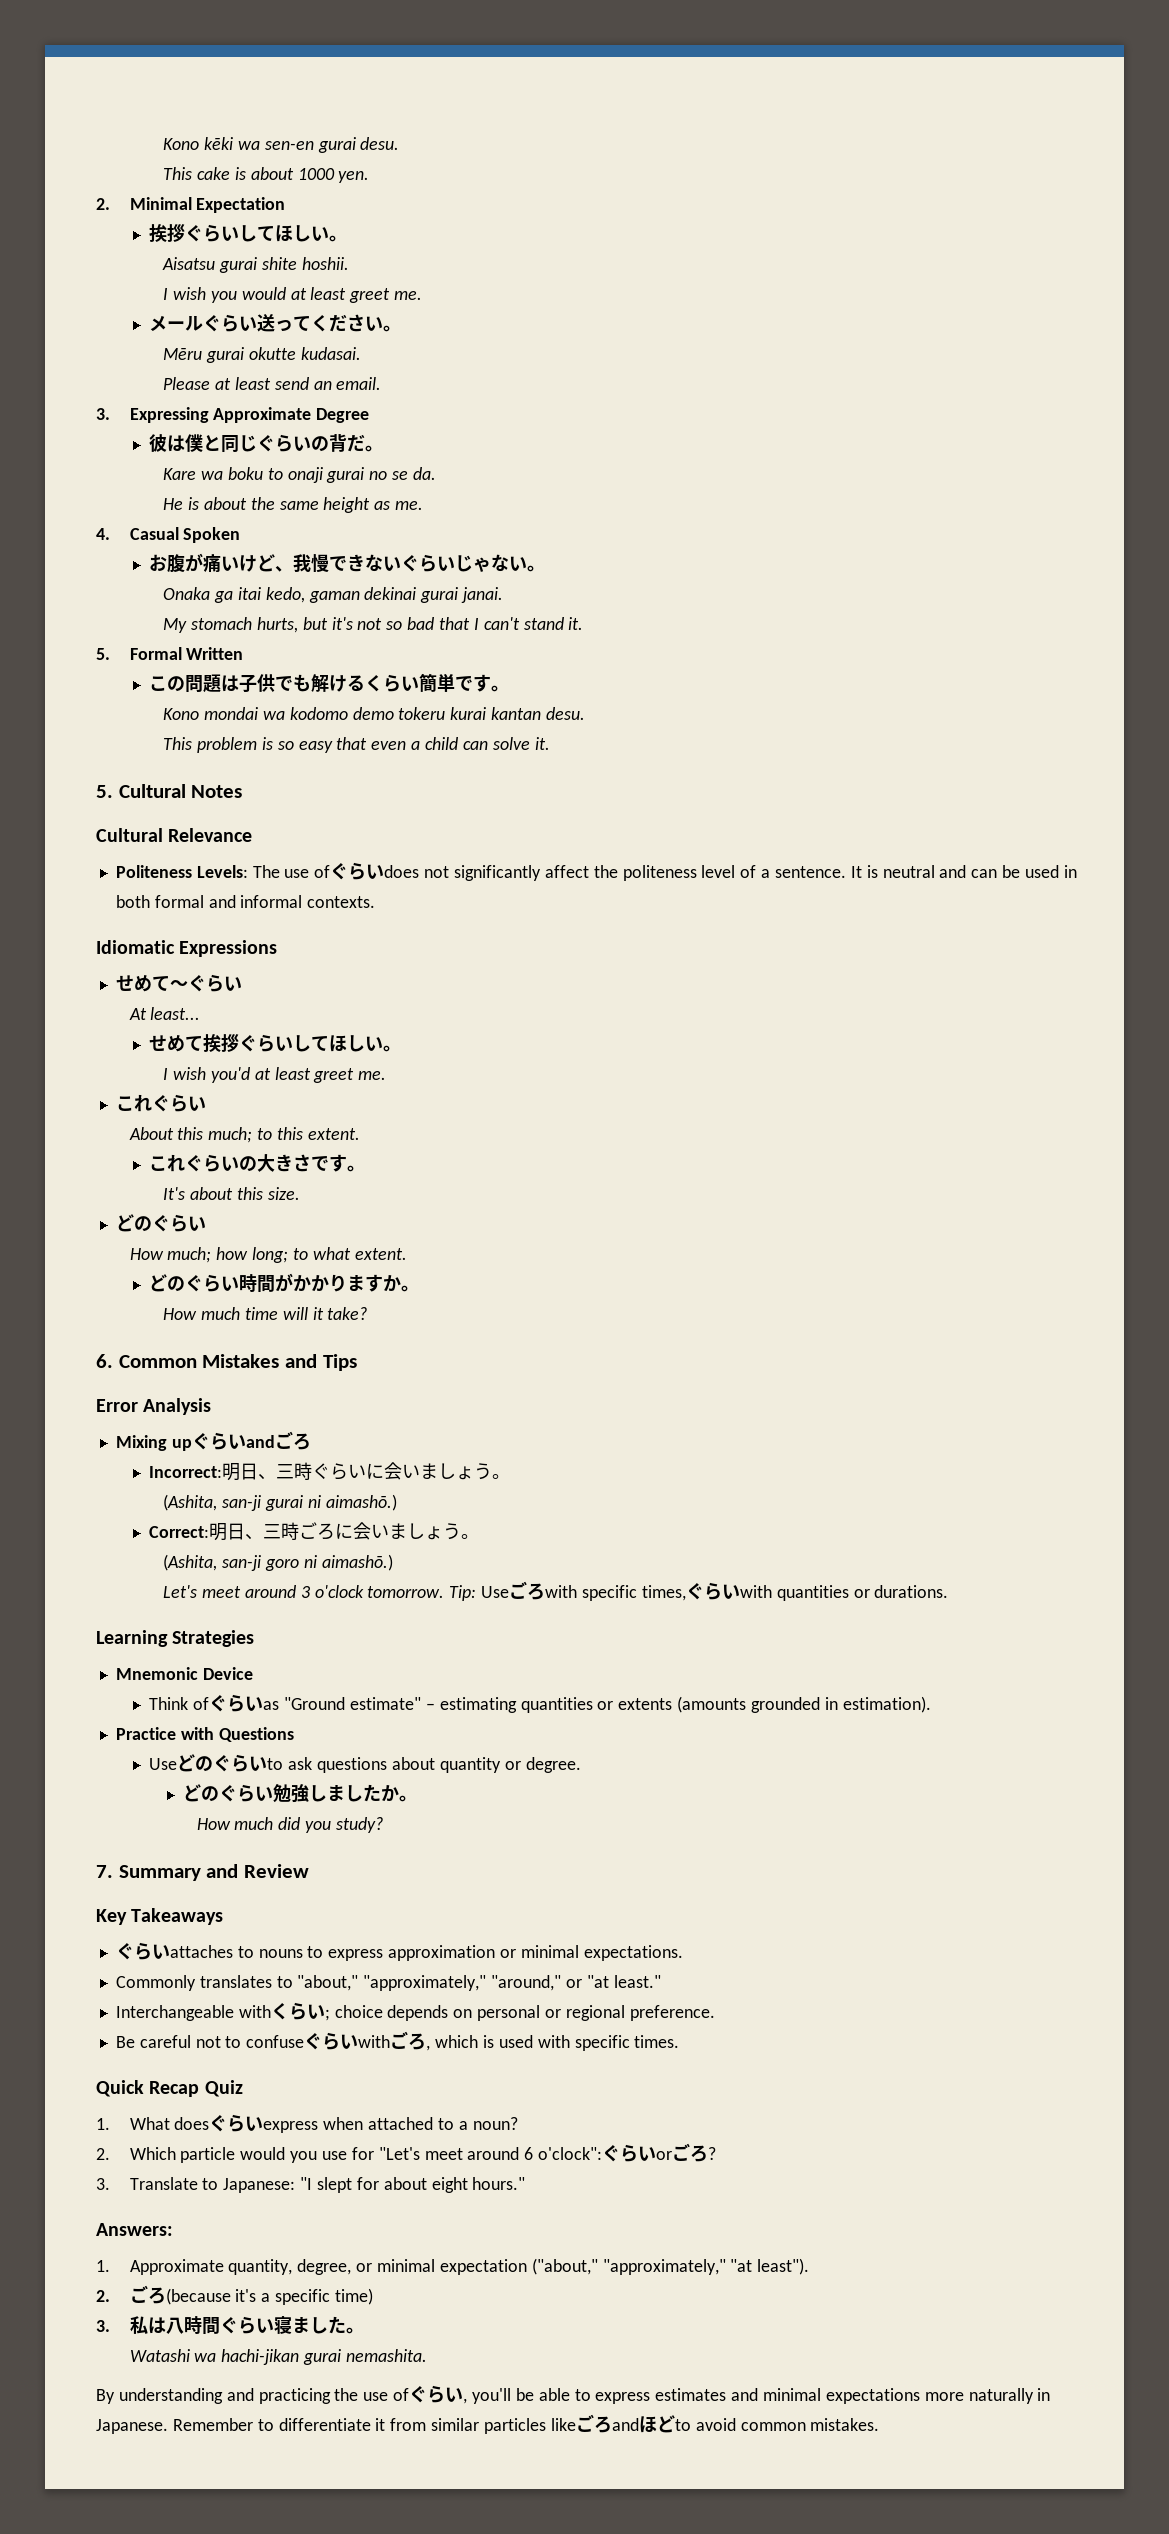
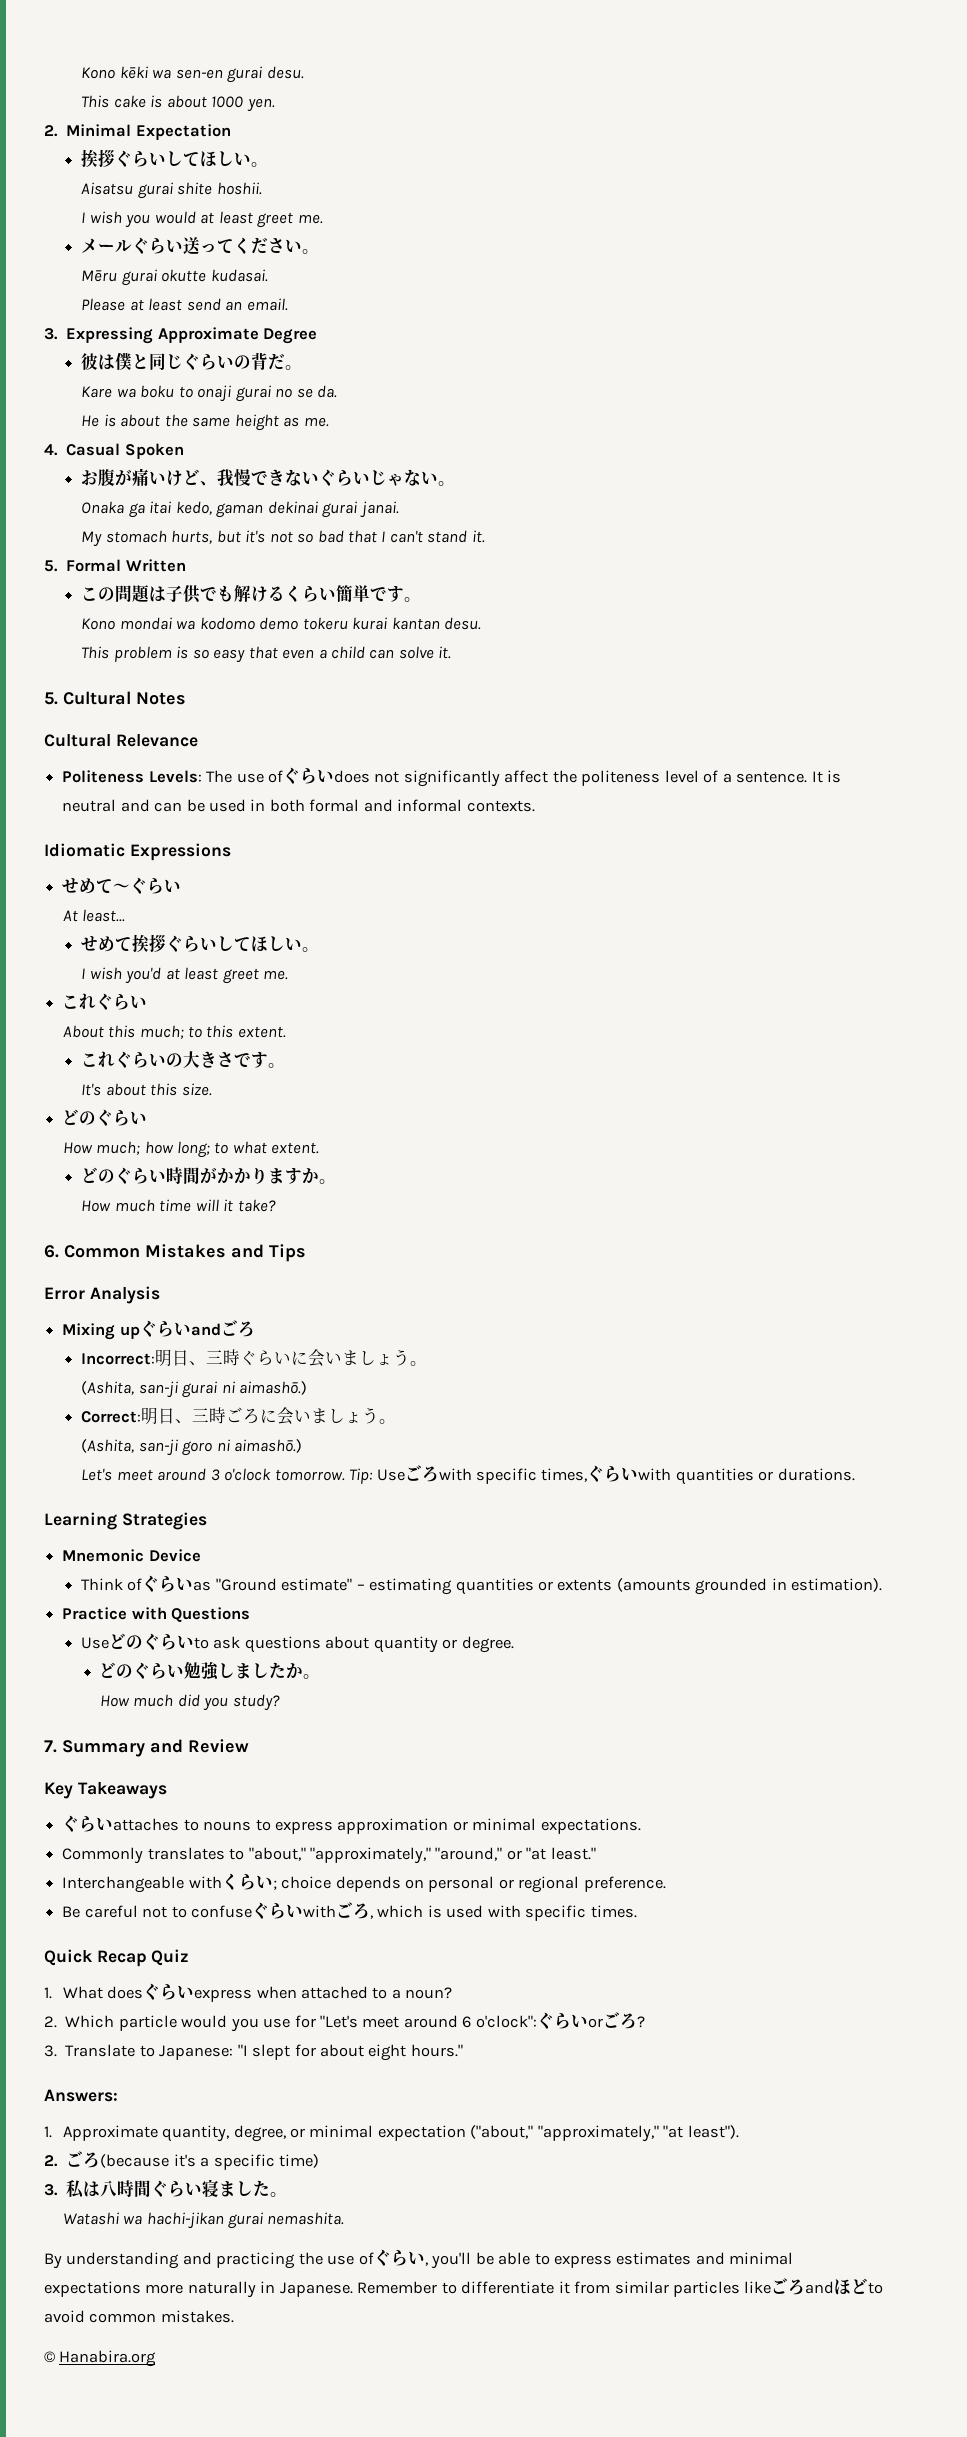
+ © Hanabira.org

